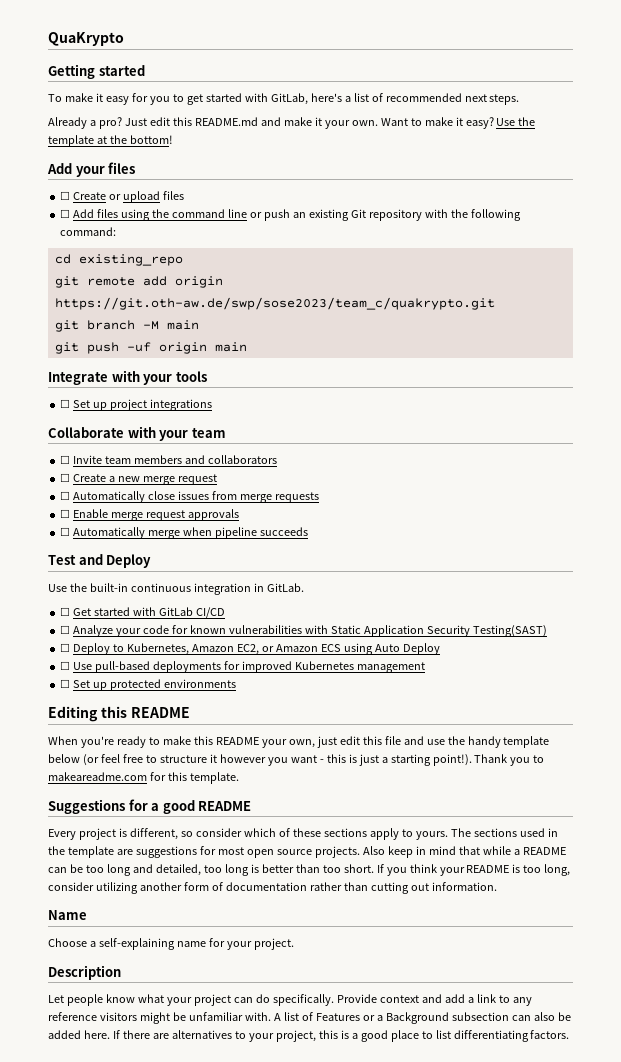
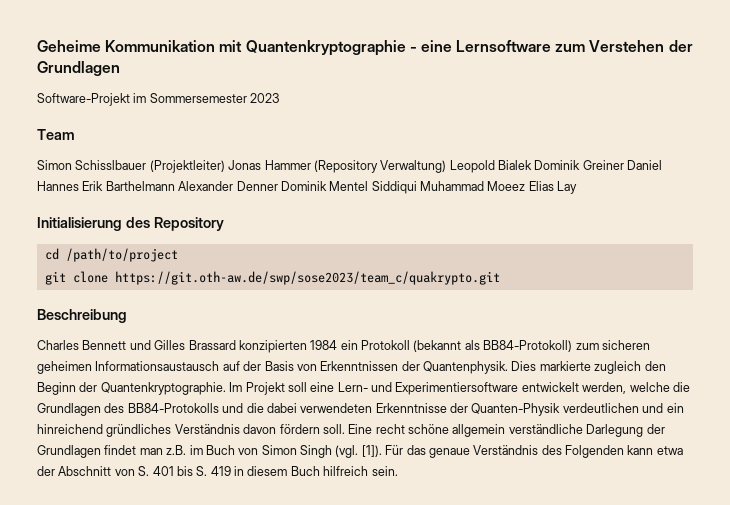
- QuaKrypto
- Getting started
- To make it easy for you to get started with GitLab, here's a list of recommended next steps.
- Already a pro? Just edit this README.md and make it your own. Want to make it easy? Use the template at the bottom!
- Add your files
- ☐ Create or upload files
- ☐ Add files using the command line or push an existing Git repository with the following command:
+ Geheime Kommunikation mit Quantenkryptographie - eine Lernsoftware zum Verstehen der Grundlagen
+ Software-Projekt im Sommersemester 2023
+ Team
+ Simon Schisslbauer (Projektleiter) Jonas Hammer (Repository Verwaltung) Leopold Bialek Dominik Greiner Daniel Hannes Erik Barthelmann Alexander Denner Dominik Mentel Siddiqui Muhammad Moeez Elias Lay
+ Initialisierung des Repository
- cd existing_repo
- git remote add origin https://git.oth-aw.de/swp/sose2023/team_c/quakrypto.git
- git branch -M main
- git push -uf origin main
- Integrate with your tools
- ☐ Set up project integrations
- Collaborate with your team
- ☐ Invite team members and collaborators
- ☐ Create a new merge request
- ☐ Automatically close issues from merge requests
- ☐ Enable merge request approvals
- ☐ Automatically merge when pipeline succeeds
- Test and Deploy
- Use the built-in continuous integration in GitLab.
- ☐ Get started with GitLab CI/CD
- ☐ Analyze your code for known vulnerabilities with Static Application Security Testing(SAST)
- ☐ Deploy to Kubernetes, Amazon EC2, or Amazon ECS using Auto Deploy
- ☐ Use pull-based deployments for improved Kubernetes management
- ☐ Set up protected environments
- Editing this README
- When you're ready to make this README your own, just edit this file and use the handy template below (or feel free to structure it however you want - this is just a starting point!). Thank you to makeareadme.com for this template.
- Suggestions for a good README
- Every project is different, so consider which of these sections apply to yours. The sections used in the template are suggestions for most open source projects. Also keep in mind that while a README can be too long and detailed, too long is better than too short. If you think your README is too long, consider utilizing another form of documentation rather than cutting out information.
- Name
- Choose a self-explaining name for your project.
- Description
- Let people know what your project can do specifically. Provide context and add a link to any reference visitors might be unfamiliar with. A list of Features or a Background subsection can also be added here. If there are alternatives to your project, this is a good place to list differentiating factors.
+ cd /path/to/project
+ git clone https://git.oth-aw.de/swp/sose2023/team_c/quakrypto.git
+ Beschreibung
+ Charles Bennett und Gilles Brassard konzipierten 1984 ein Protokoll (bekannt als BB84-Protokoll) zum sicheren geheimen Informationsaustausch auf der Basis von Erkenntnissen der Quantenphysik. Dies markierte zugleich den Beginn der Quantenkryptographie. Im Projekt soll eine Lern- und Experimentiersoftware entwickelt werden, welche die Grundlagen des BB84-Protokolls und die dabei verwendeten Erkenntnisse der Quanten-Physik verdeutlichen und ein hinreichend gründliches Verständnis davon fördern soll. Eine recht schöne allgemein verständliche Darlegung der Grundlagen findet man z.B. im Buch von Simon Singh (vgl. [1]). Für das genaue Verständnis des Folgenden kann etwa der Abschnitt von S. 401 bis S. 419 in diesem Buch hilfreich sein.

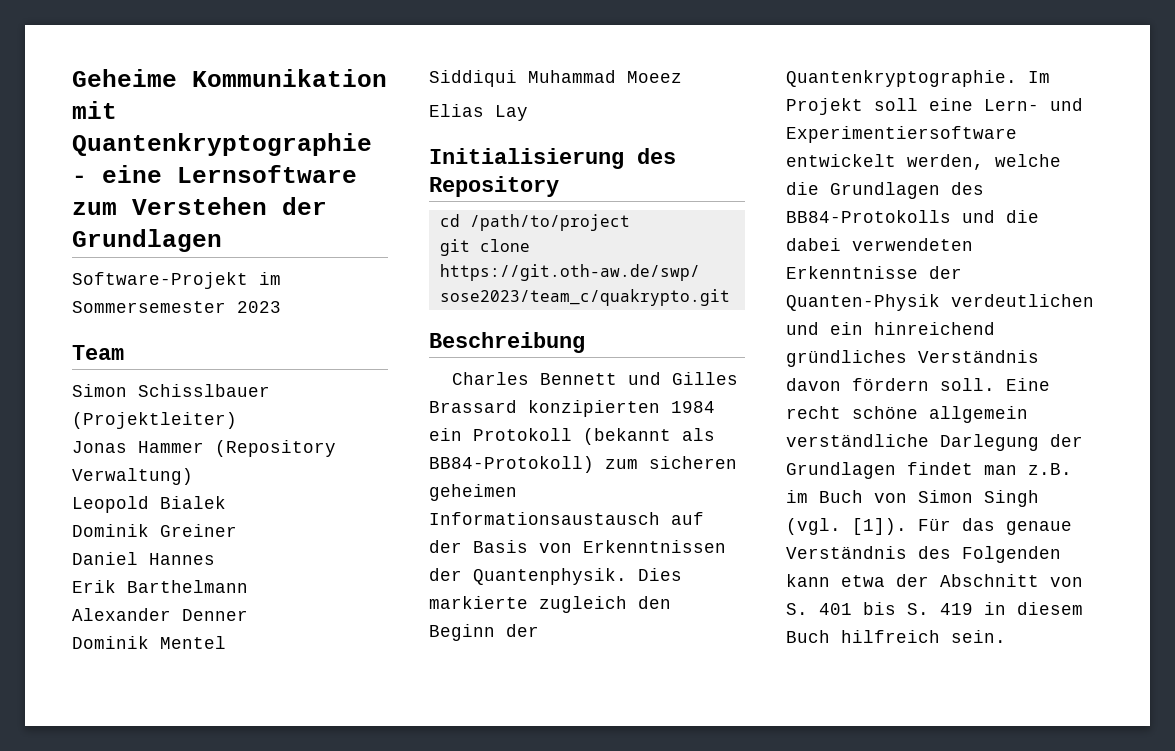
- Simon Schisslbauer (Projektleiter) Jonas Hammer (Repository Verwaltung) Leopold Bialek Dominik Greiner Daniel Hannes Erik Barthelmann Alexander Denner Dominik Mentel Siddiqui Muhammad Moeez Elias Lay
+ Simon Schisslbauer (Projektleiter)
+ Jonas Hammer (Repository Verwaltung)
+ Leopold Bialek
+ Dominik Greiner
+ Daniel Hannes
+ Erik Barthelmann
+ Alexander Denner
+ Dominik Mentel
+ Siddiqui Muhammad Moeez
+ Elias Lay

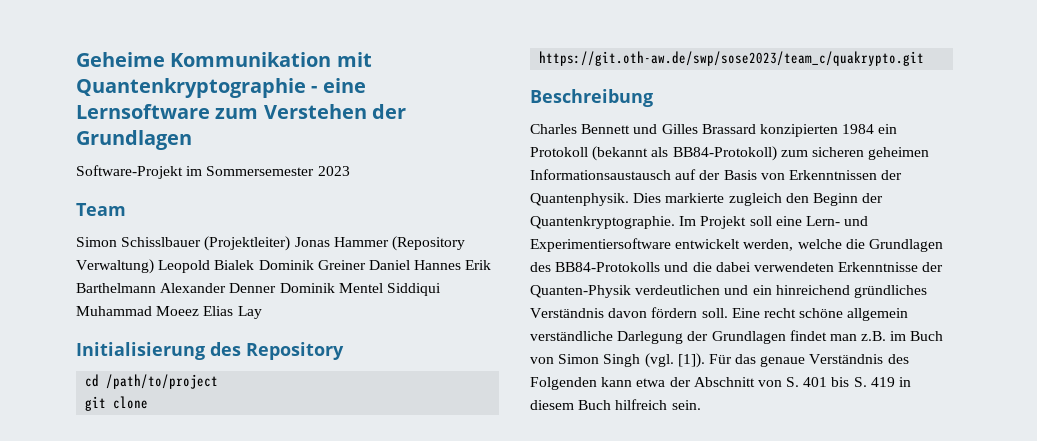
- Simon Schisslbauer (Projektleiter)
- Jonas Hammer (Repository Verwaltung)
- Leopold Bialek
- Dominik Greiner
- Daniel Hannes
- Erik Barthelmann
- Alexander Denner
- Dominik Mentel
- Siddiqui Muhammad Moeez
- Elias Lay
+ Simon Schisslbauer (Projektleiter) Jonas Hammer (Repository Verwaltung) Leopold Bialek Dominik Greiner Daniel Hannes Erik Barthelmann Alexander Denner Dominik Mentel Siddiqui Muhammad Moeez Elias Lay

